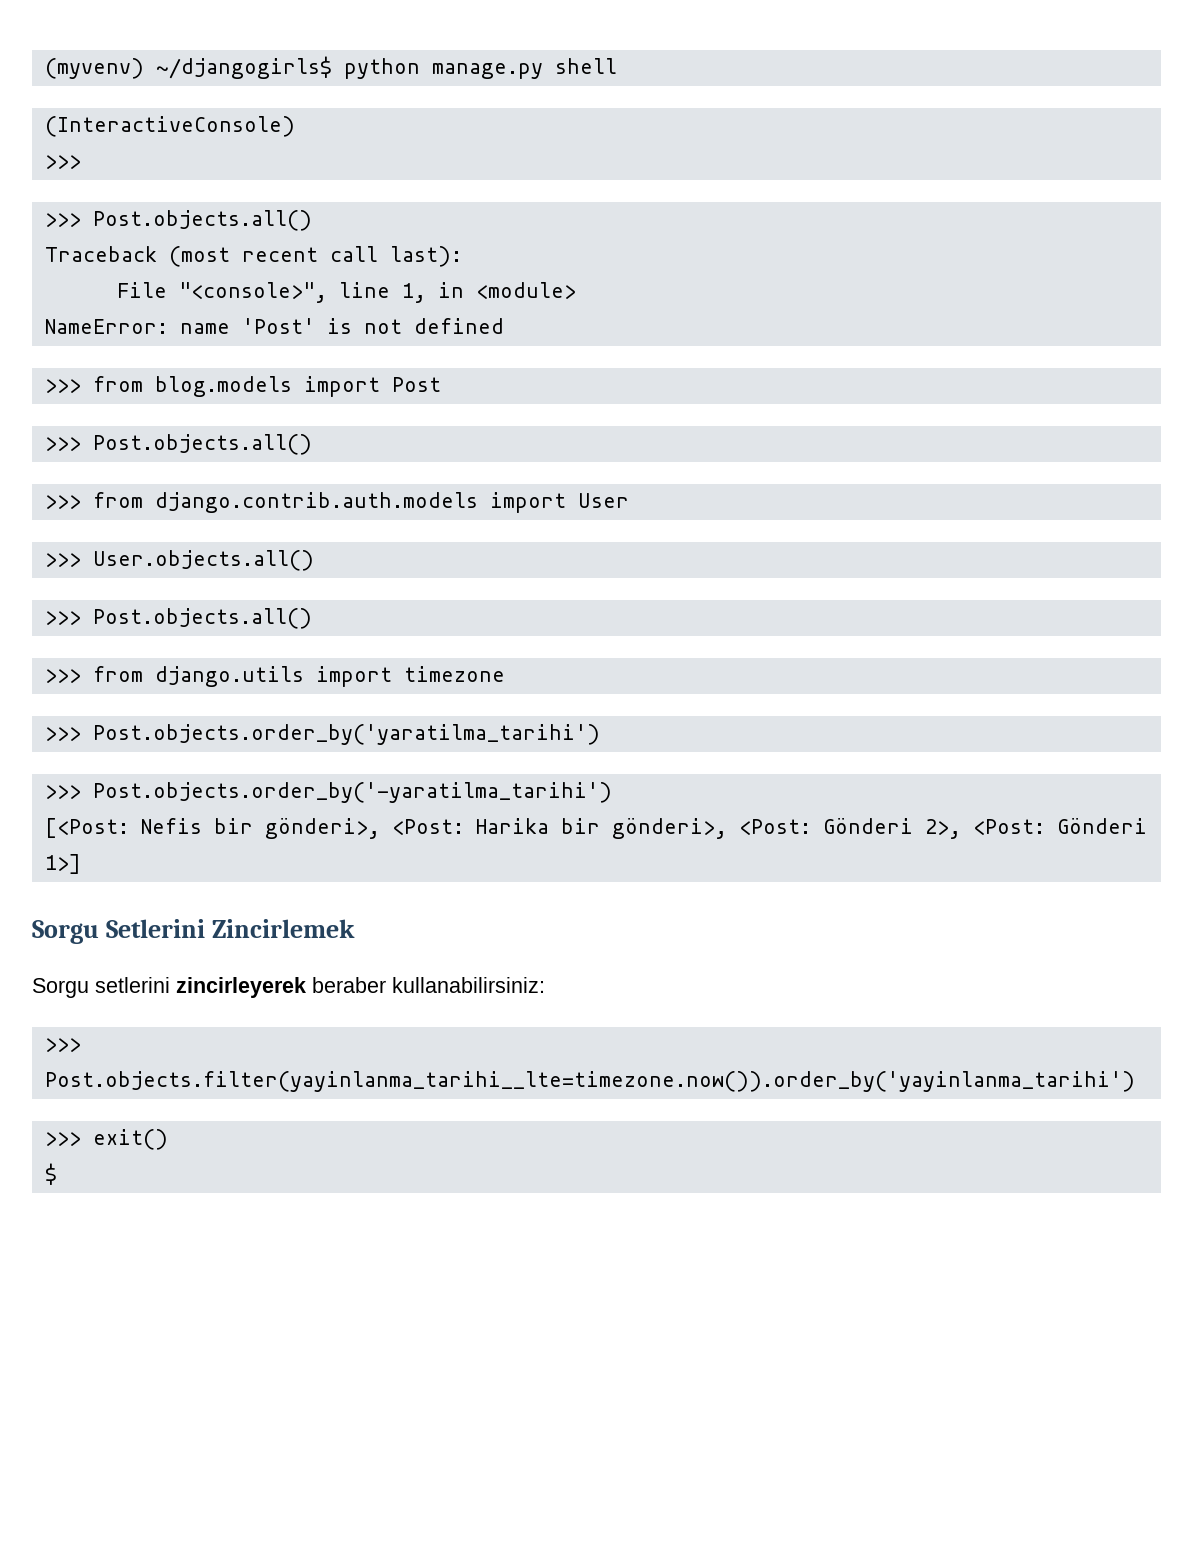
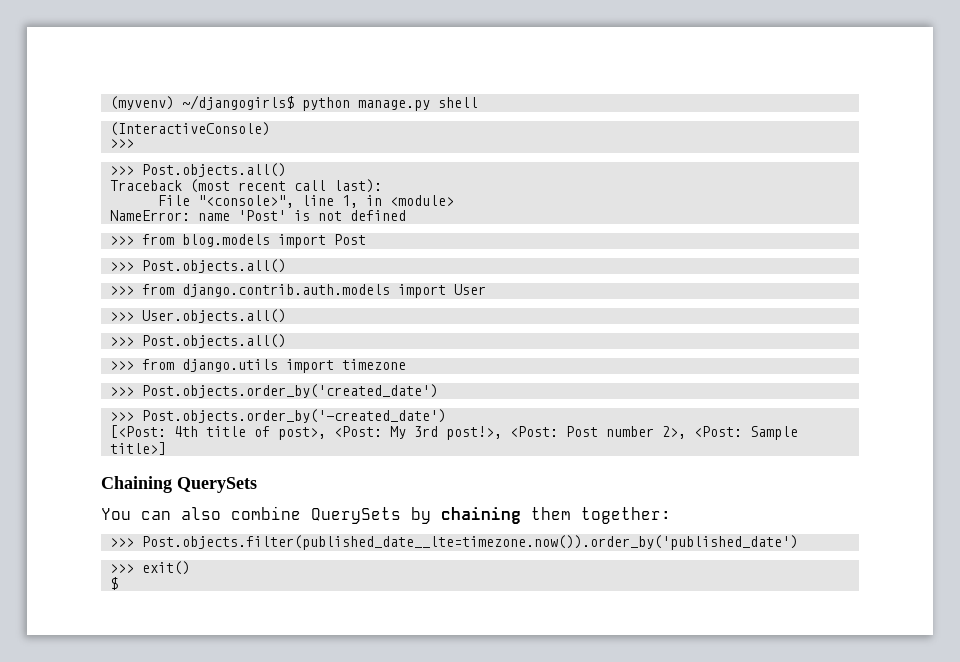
- >>> Post.objects.order_by('yaratilma_tarihi')
- >>> Post.objects.order_by('-yaratilma_tarihi')
+ >>> Post.objects.order_by('created_date')
+ >>> Post.objects.order_by('-created_date')
- [<Post: Nefis bir gönderi>, <Post: Harika bir gönderi>, <Post: Gönderi 2>, <Post: Gönderi 1>]
- Sorgu Setlerini Zincirlemek
- Sorgu setlerini zincirleyerek beraber kullanabilirsiniz:
- >>> Post.objects.filter(yayinlanma_tarihi__lte=timezone.now()).order_by('yayinlanma_tarihi')
+ [<Post: 4th title of post>, <Post: My 3rd post!>, <Post: Post number 2>, <Post: Sample title>]
+ Chaining QuerySets
+ You can also combine QuerySets by chaining them together:
+ >>> Post.objects.filter(published_date__lte=timezone.now()).order_by('published_date')

